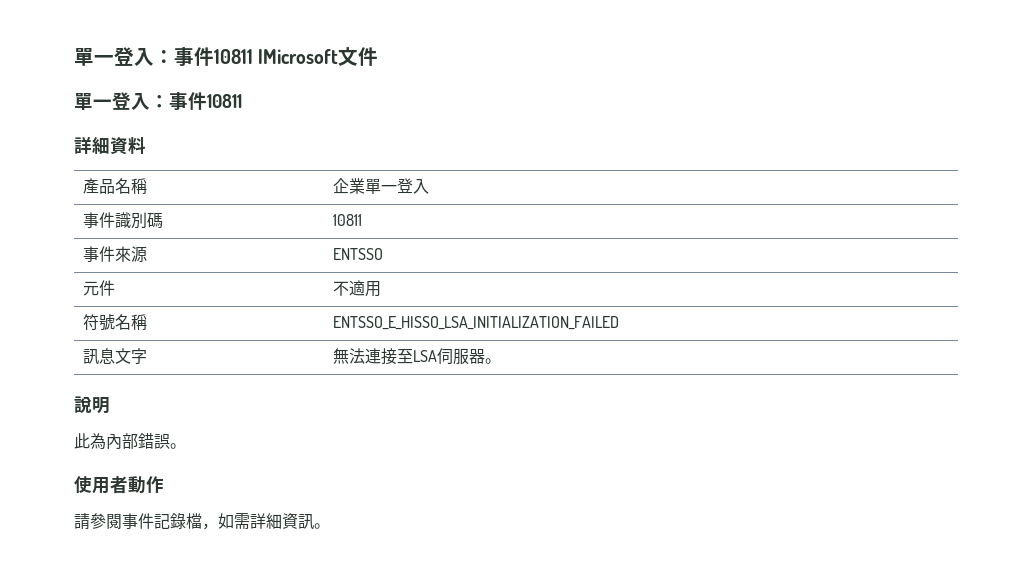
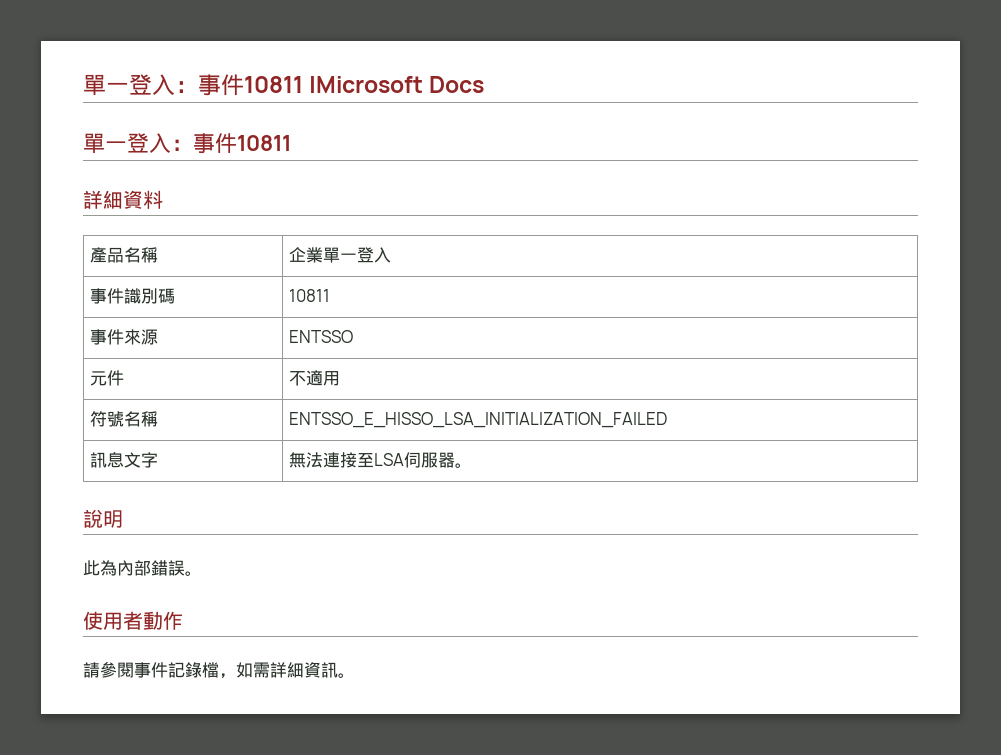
- 單一登入：事件10811 |Microsoft文件
+ 單一登入：事件10811 |Microsoft Docs

